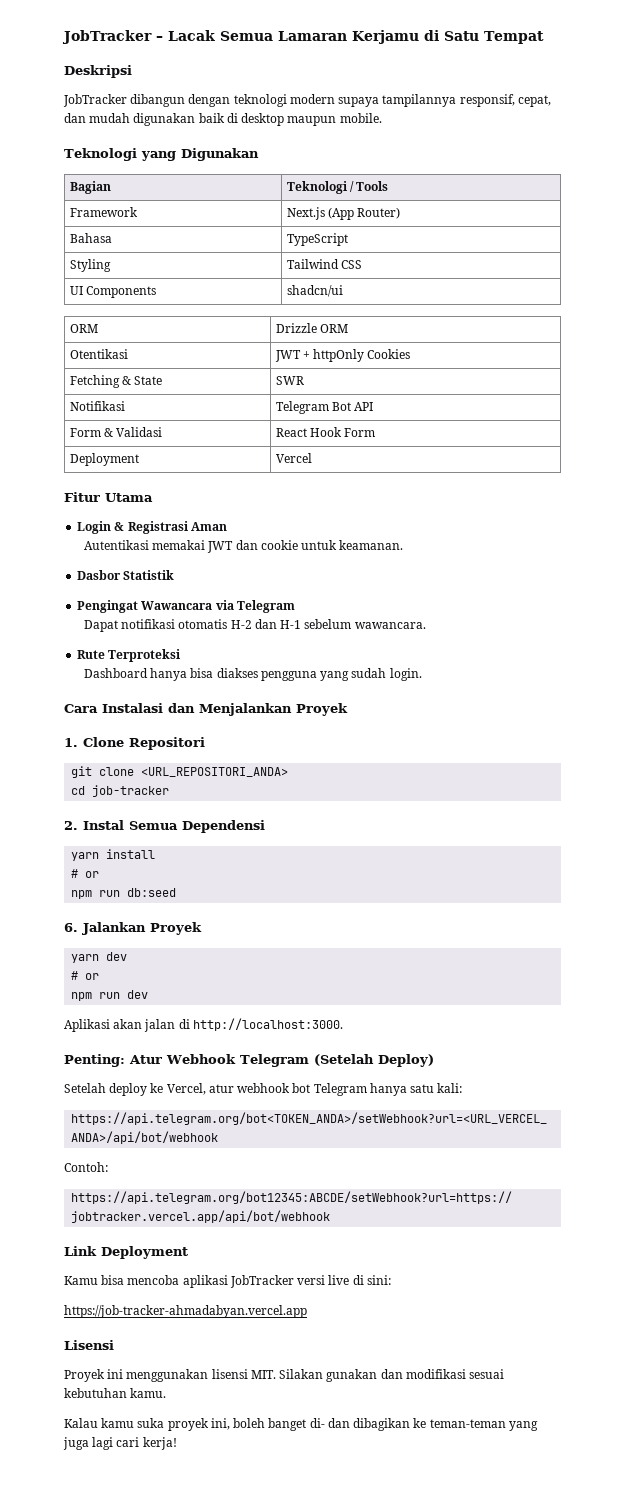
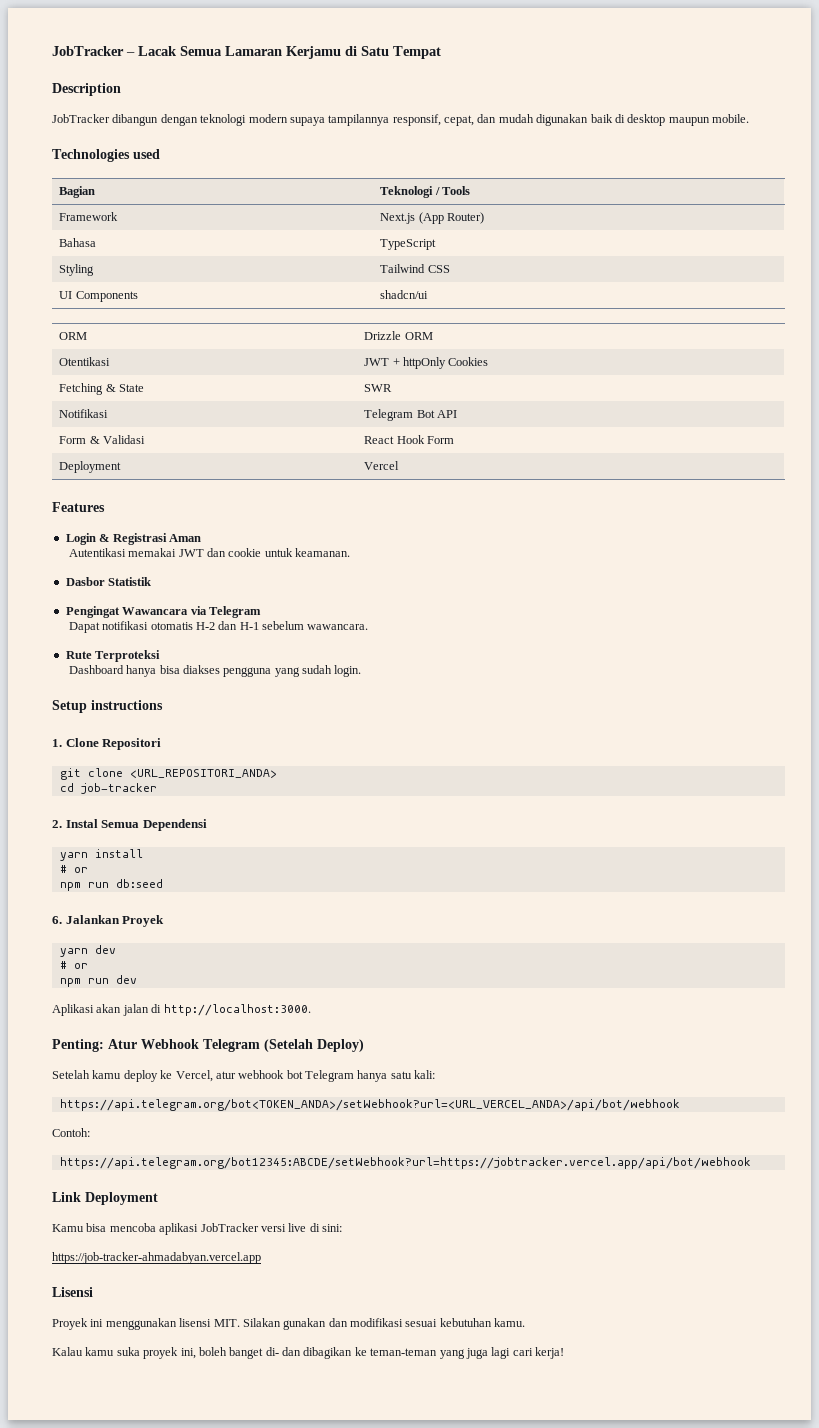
- Deskripsi
+ Description
- Teknologi yang Digunakan
+ Technologies used
- Fitur Utama
+ Features
- Cara Instalasi dan Menjalankan Proyek
+ Setup instructions
- Setelah deploy ke Vercel, atur webhook bot Telegram hanya satu kali:
+ Setelah kamu deploy ke Vercel, atur webhook bot Telegram hanya satu kali:

